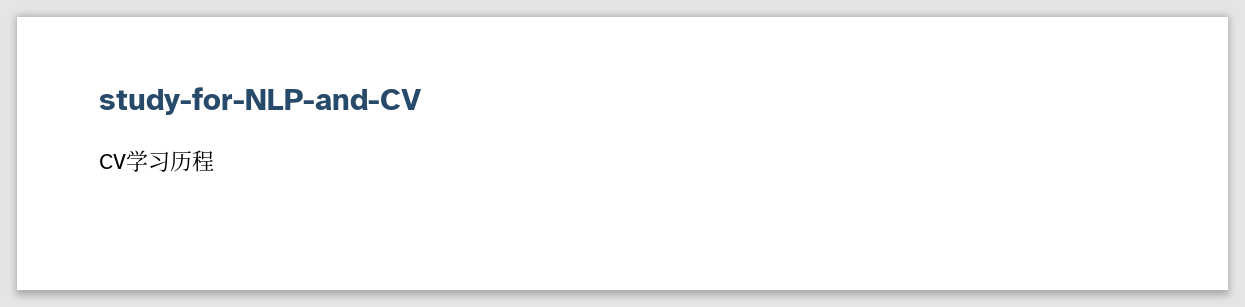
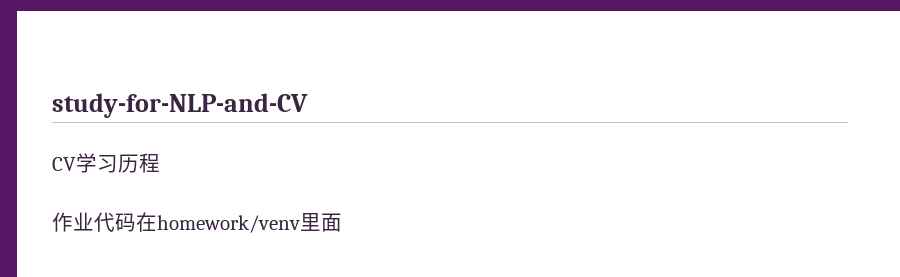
+ 作业代码在homework/venv里面

